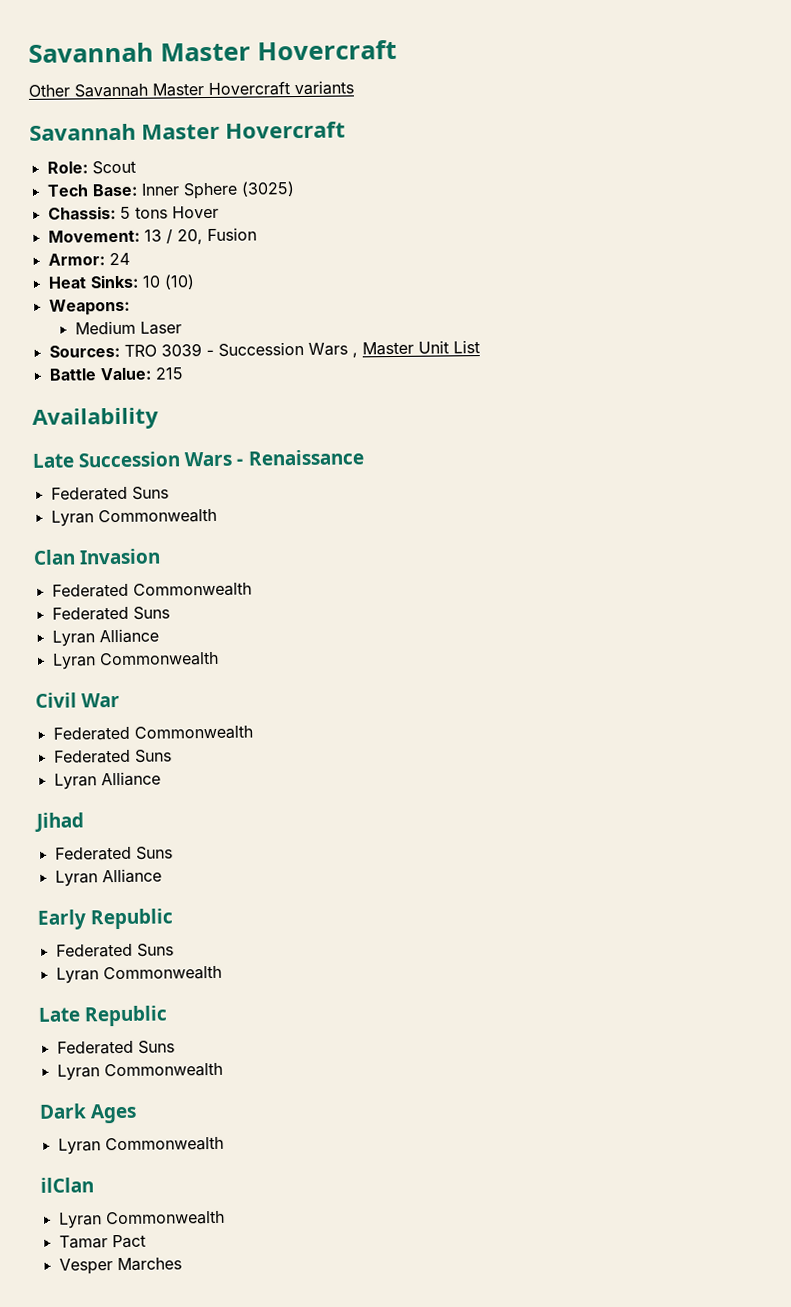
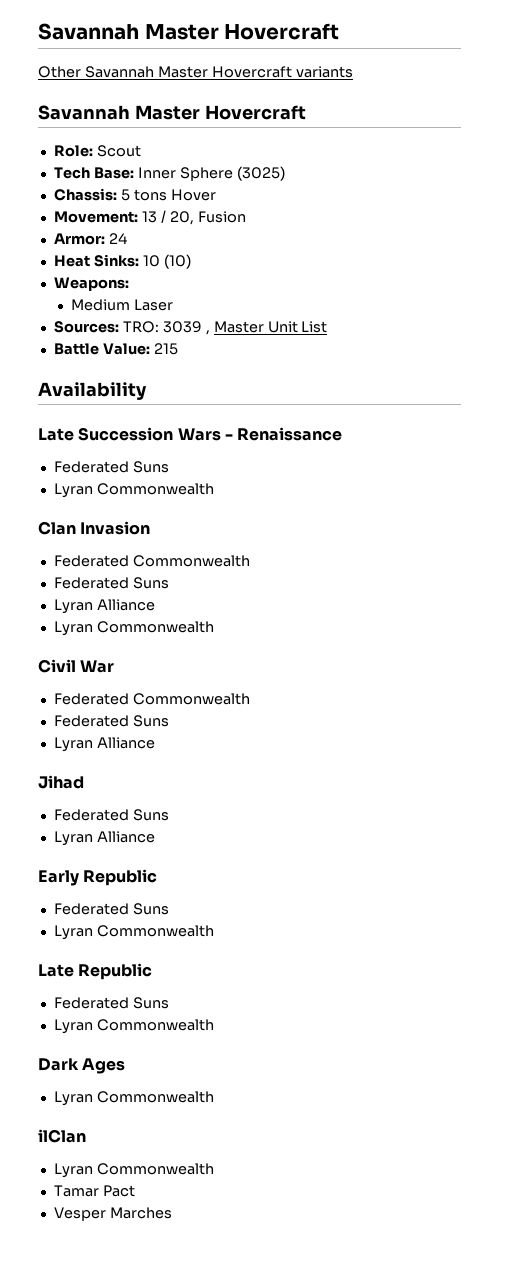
- Sources: TRO 3039 - Succession Wars , Master Unit List
+ Sources: TRO: 3039 , Master Unit List

